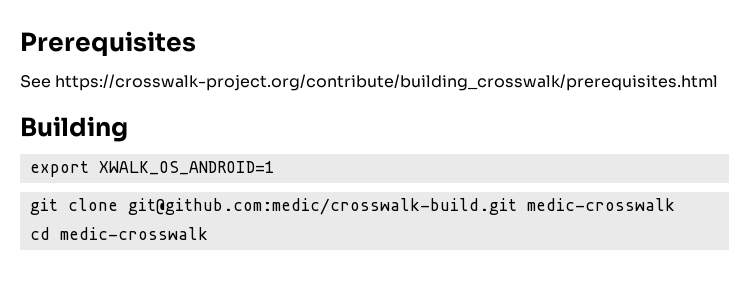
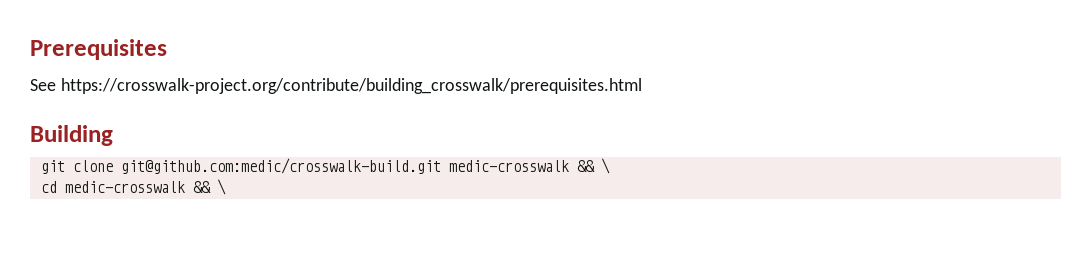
- export XWALK_OS_ANDROID=1
- git clone git@github.com:medic/crosswalk-build.git medic-crosswalk
+ git clone git@github.com:medic/crosswalk-build.git medic-crosswalk && \
- cd medic-crosswalk
+ cd medic-crosswalk && \

